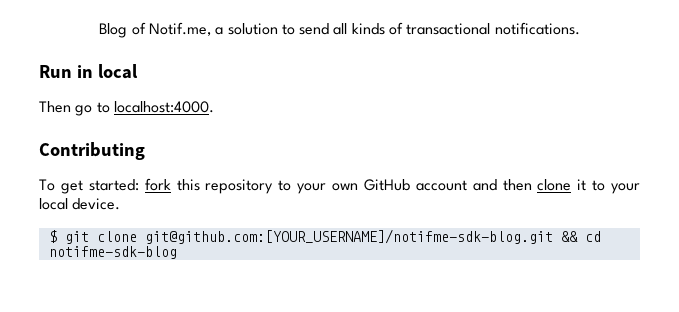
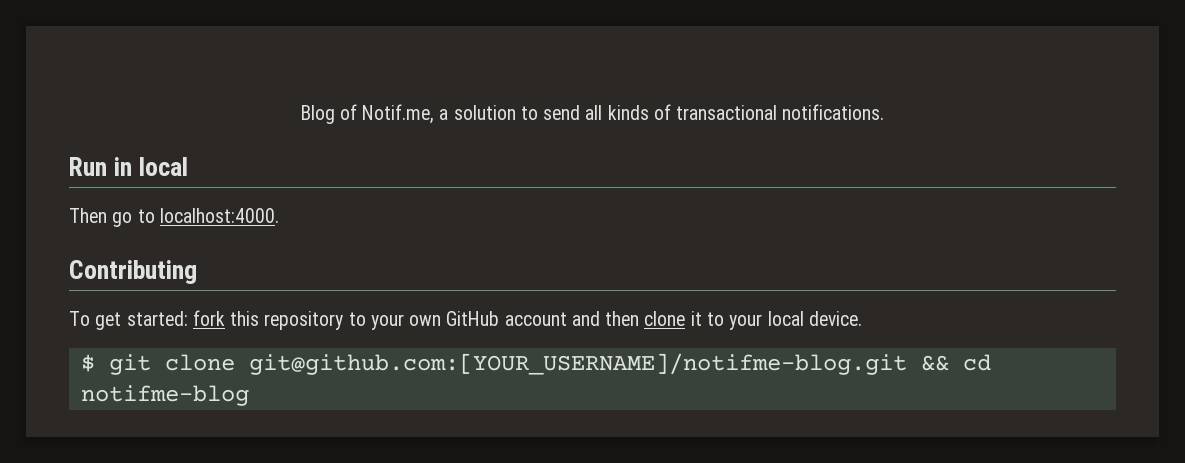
- $ git clone git@github.com:[YOUR_USERNAME]/notifme-sdk-blog.git && cd notifme-sdk-blog
+ $ git clone git@github.com:[YOUR_USERNAME]/notifme-blog.git && cd notifme-blog

